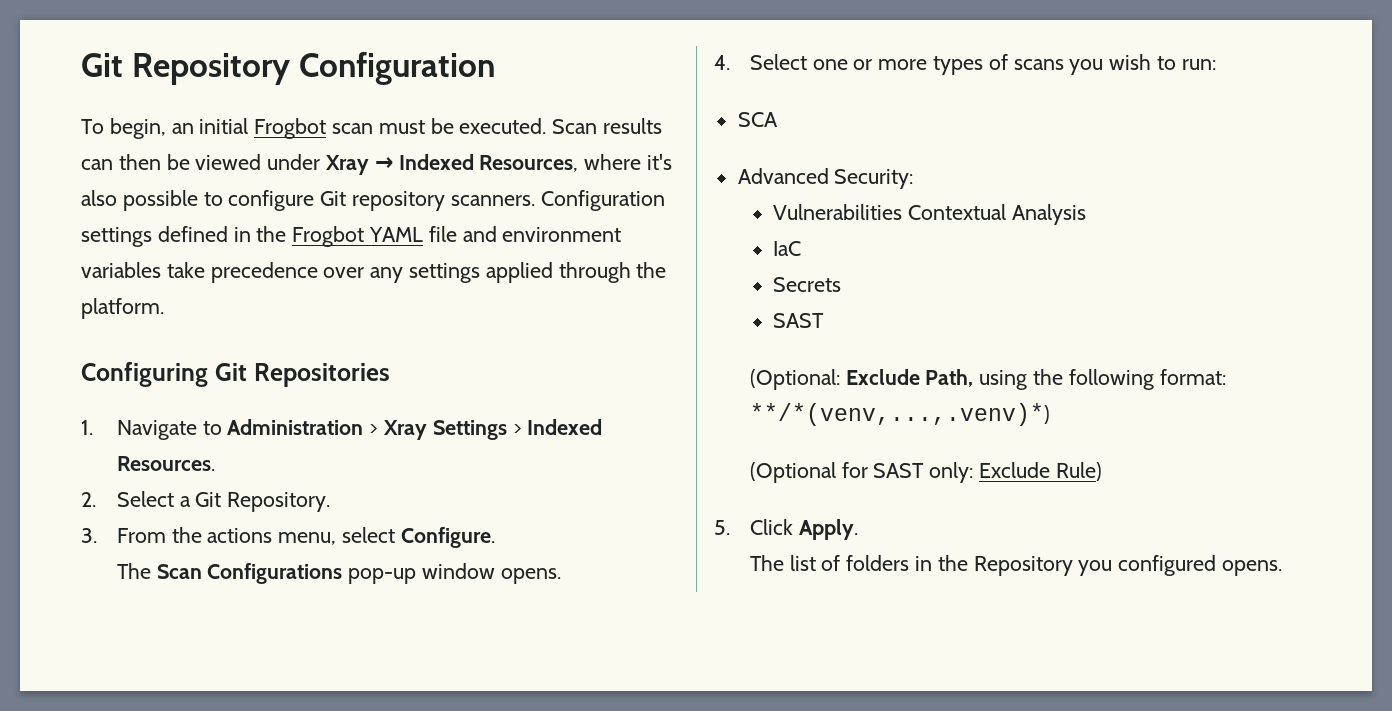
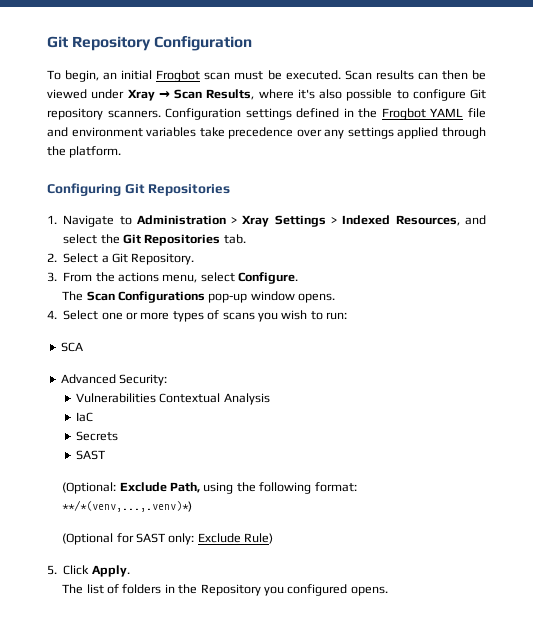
- Scan results can then be viewed under Xray → Indexed Resources, where it's also possible to configure Git repository scanners.
+ Scan results can then be viewed under Xray → Scan Results, where it's also possible to configure Git repository scanners.
- 1. Navigate to Administration > Xray Settings > Indexed Resources.
+ 1. Navigate to Administration > Xray Settings > Indexed Resources, and select the Git Repositories tab.

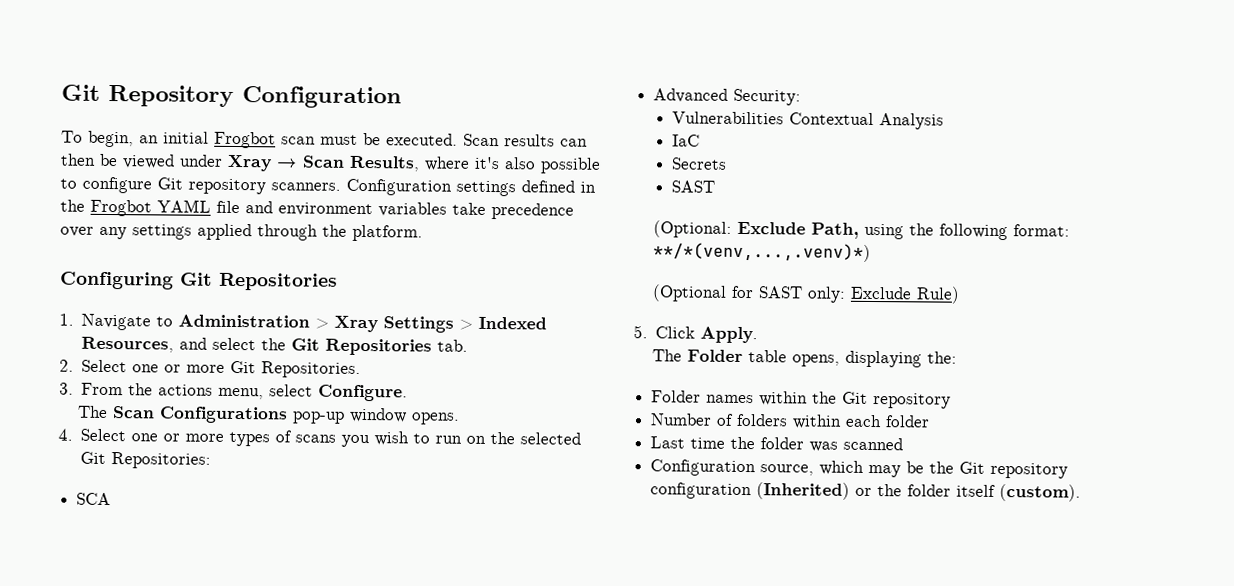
- 2. Select a Git Repository.
+ 2. Select one or more Git Repositories.
- 4. Select one or more types of scans you wish to run:
+ 4. Select one or more types of scans you wish to run on the selected Git Repositories:
- The list of folders in the Repository you configured opens.
+ The Folder table opens, displaying the:
+ Folder names within the Git repository
+ Number of folders within each folder
+ Last time the folder was scanned
+ Configuration source, which may be the Git repository configuration (Inherited) or the folder itself (custom).

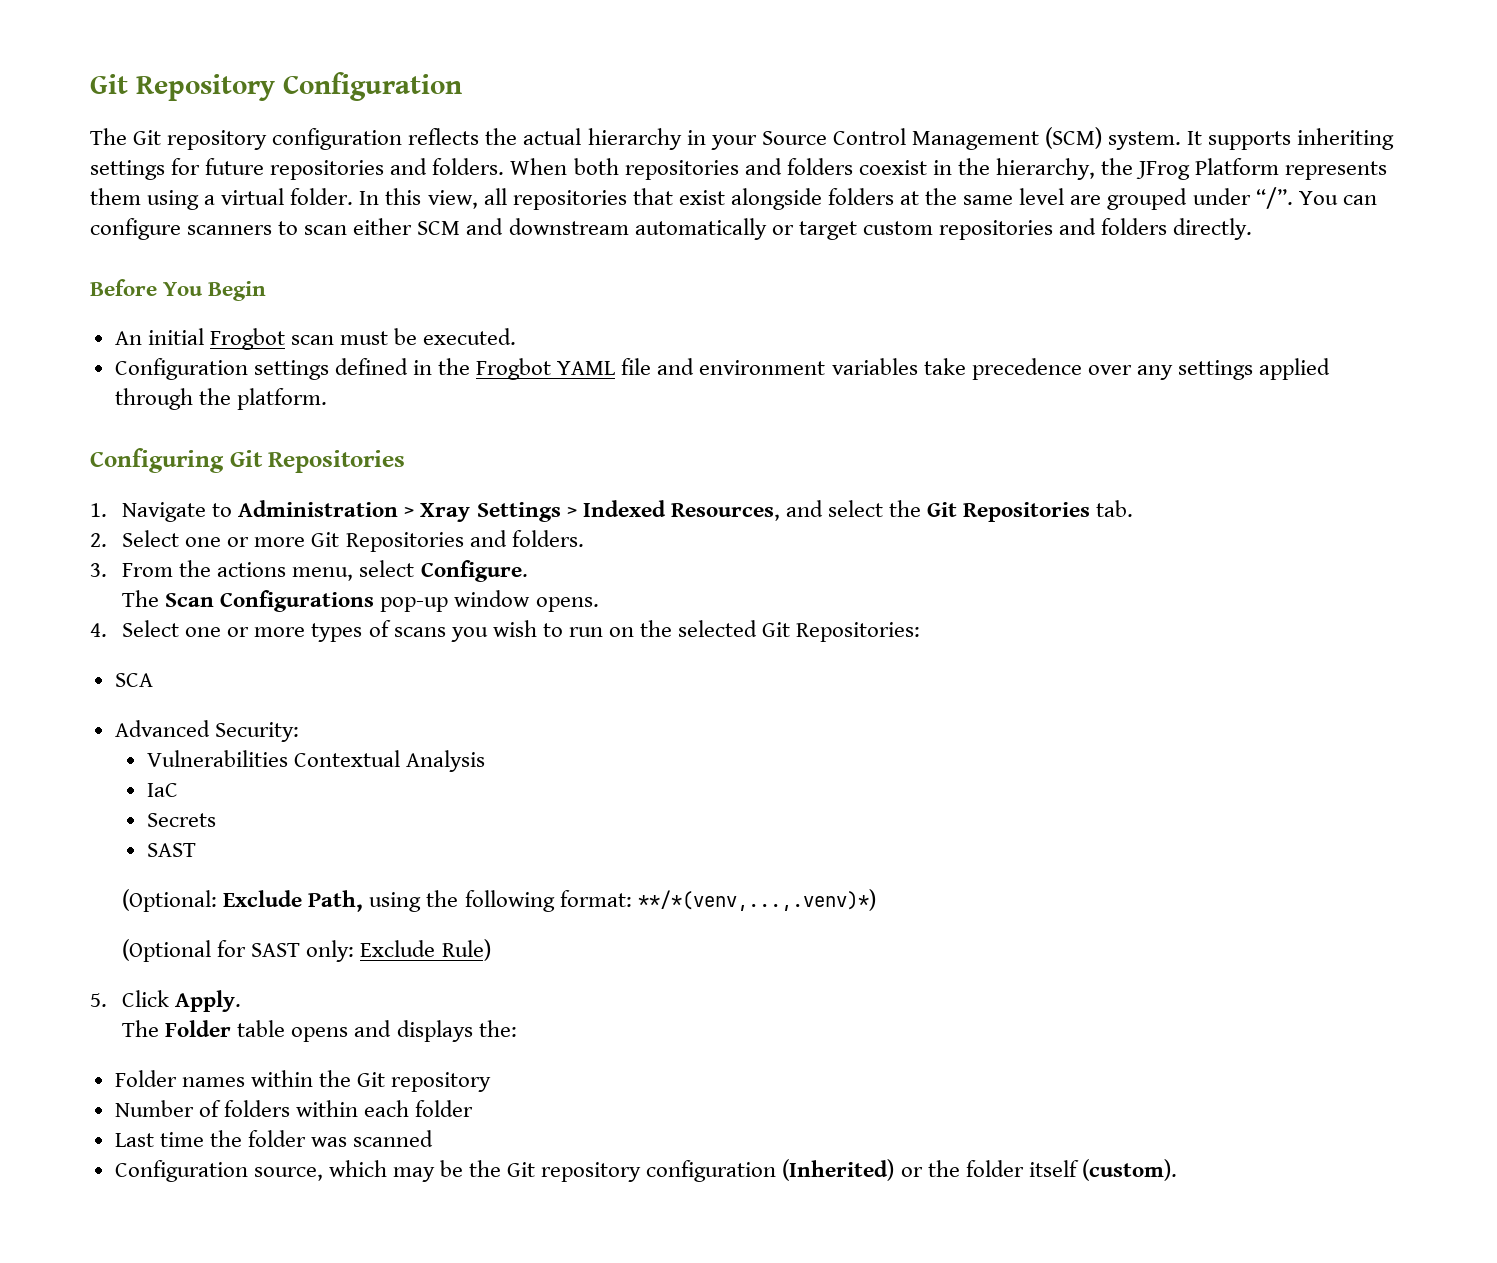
- To begin, an initial Frogbot scan must be executed. Scan results can then be viewed under Xray → Scan Results, where it's also possible to configure Git repository scanners. Configuration settings defined in the Frogbot YAML file and environment variables take precedence over any settings applied through the platform.
+ The Git repository configuration reflects the actual hierarchy in your Source Control Management (SCM) system. It supports inheriting settings for future repositories and folders. When both repositories and folders coexist in the hierarchy, the JFrog Platform represents them using a virtual folder. In this view, all repositories that exist alongside folders at the same level are grouped under “/”. You can configure scanners to scan either SCM and downstream automatically or target custom repositories and folders directly.
+ Before You Begin
+ An initial Frogbot scan must be executed.
+ Configuration settings defined in the Frogbot YAML file and environment variables take precedence over any settings applied through the platform.
- 2. Select one or more Git Repositories.
+ 2. Select one or more Git Repositories and folders.
- The Folder table opens, displaying the:
+ The Folder table opens and displays the:

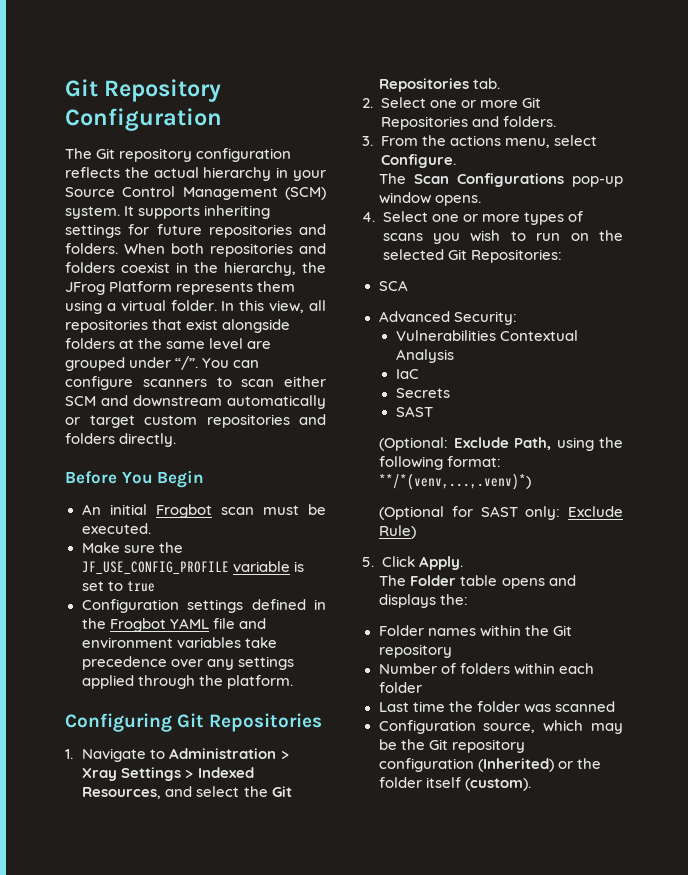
+ Make sure the JF_USE_CONFIG_PROFILE variable is set to true

